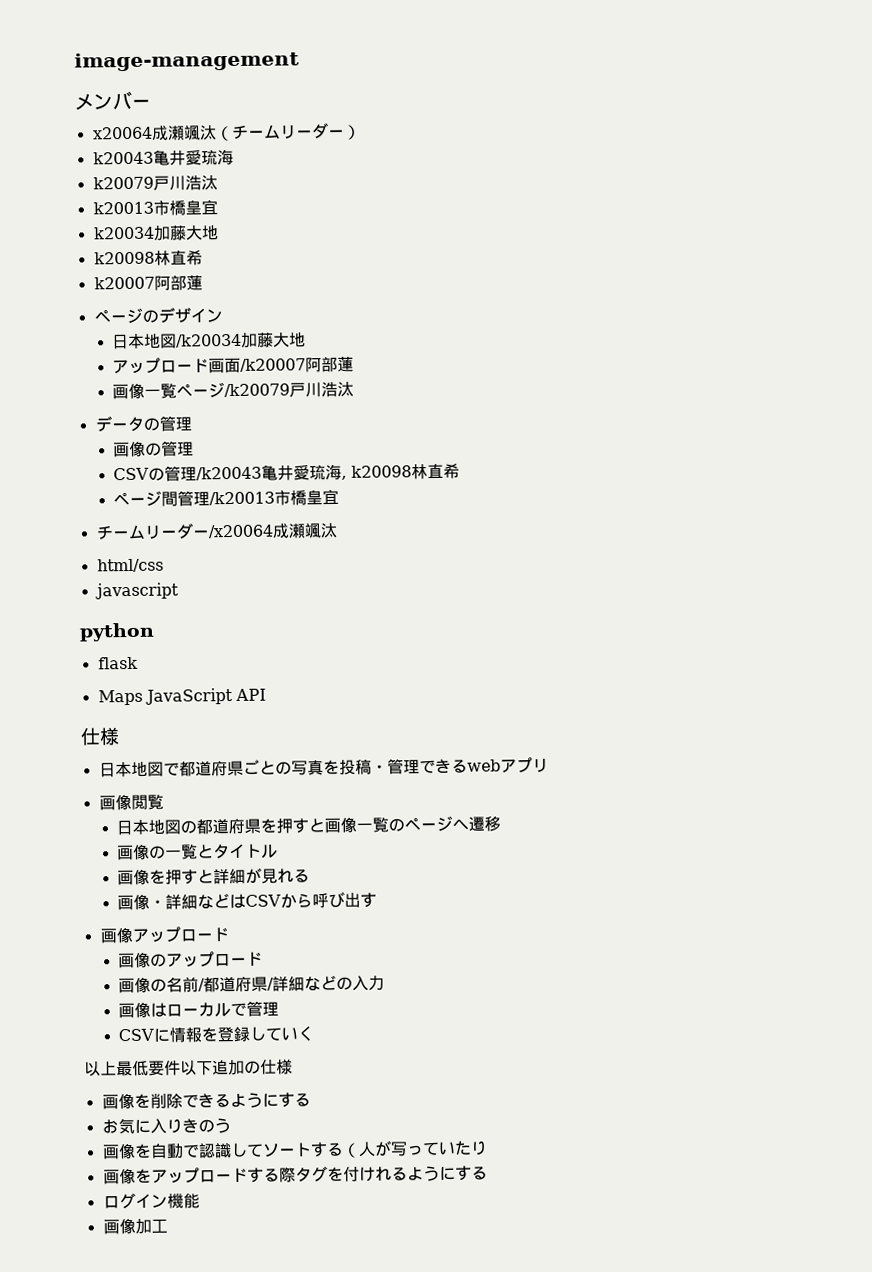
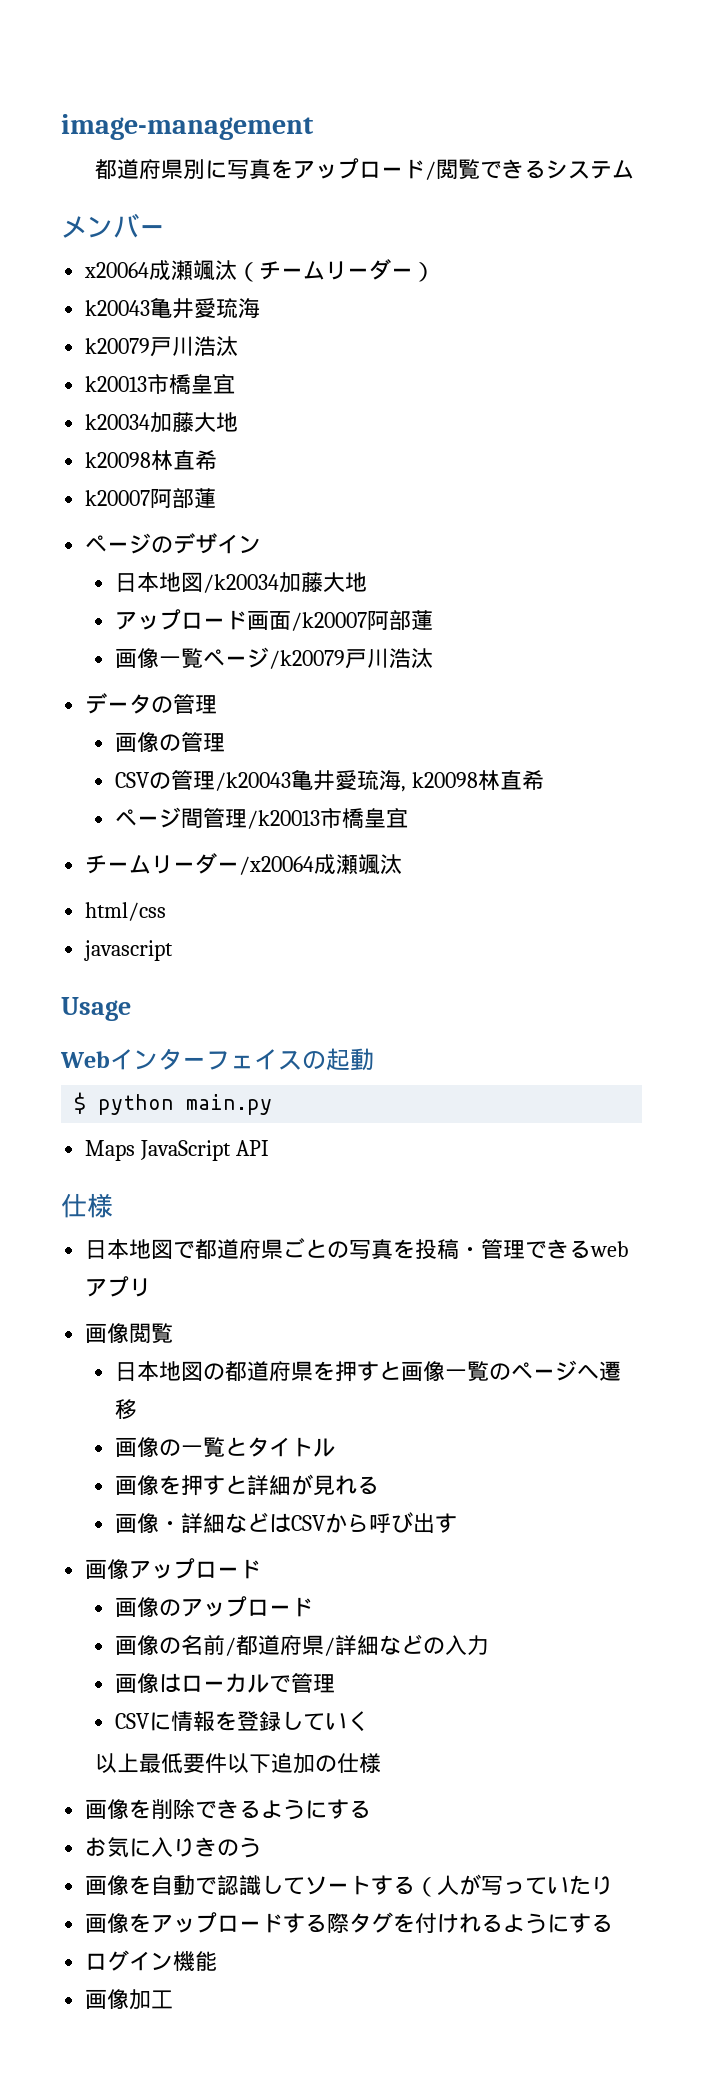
+ 都道府県別に写真をアップロード/閲覧できるシステム
- python
- flask
+ Usage
+ Webインターフェイスの起動
+ $ python main.py

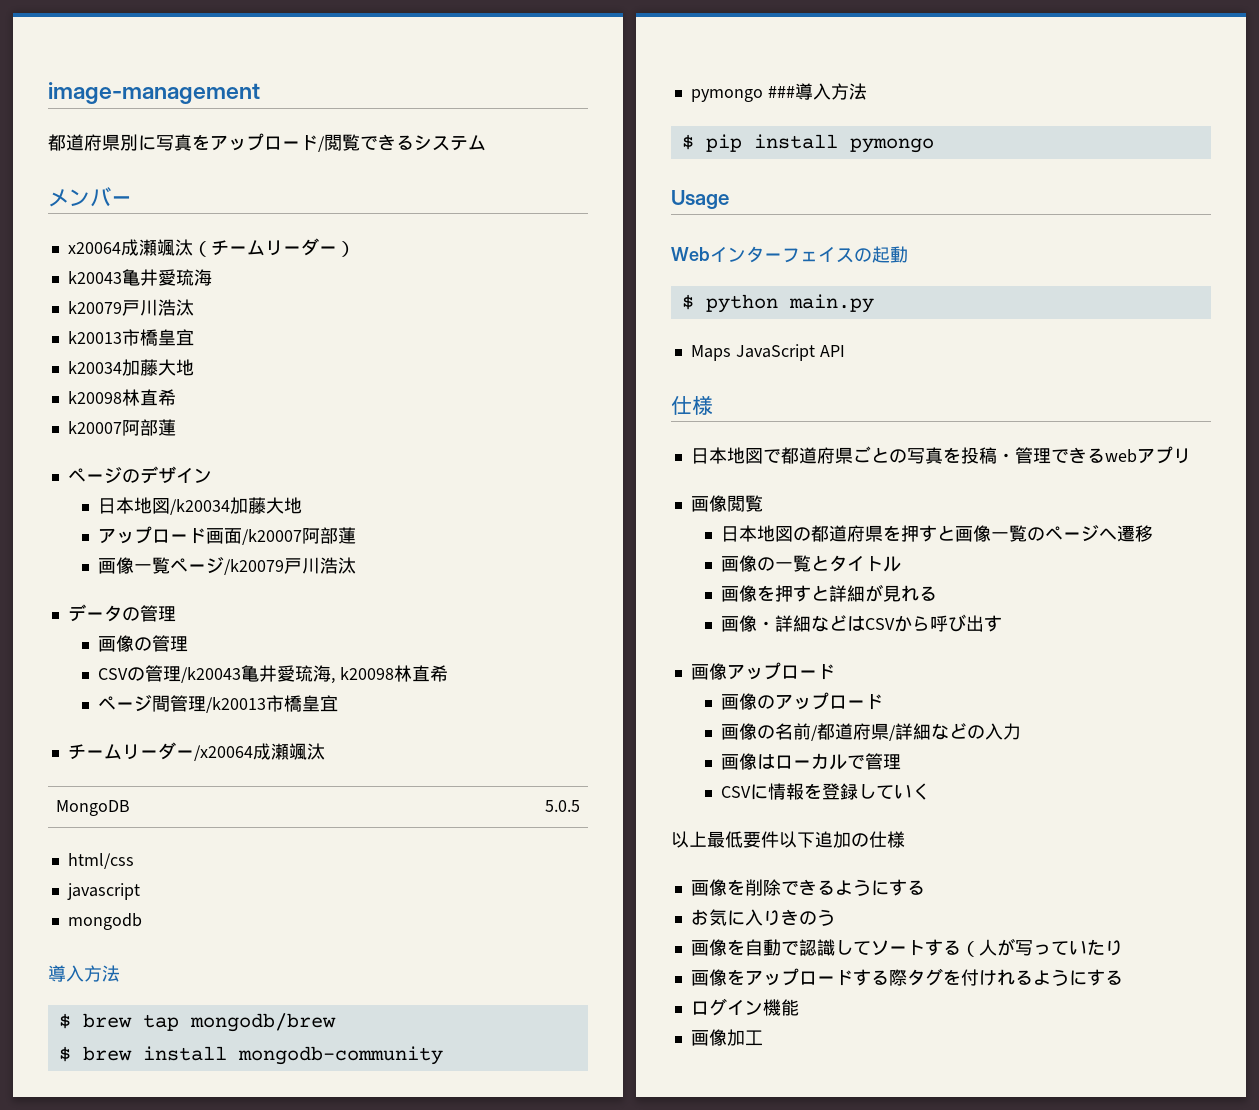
+ MongoDB | 5.0.5
+ mongodb
+ 導入方法
+ $ brew tap mongodb/brew
+ $ brew install mongodb-community
+ pymongo ###導入方法
+ $ pip install pymongo

